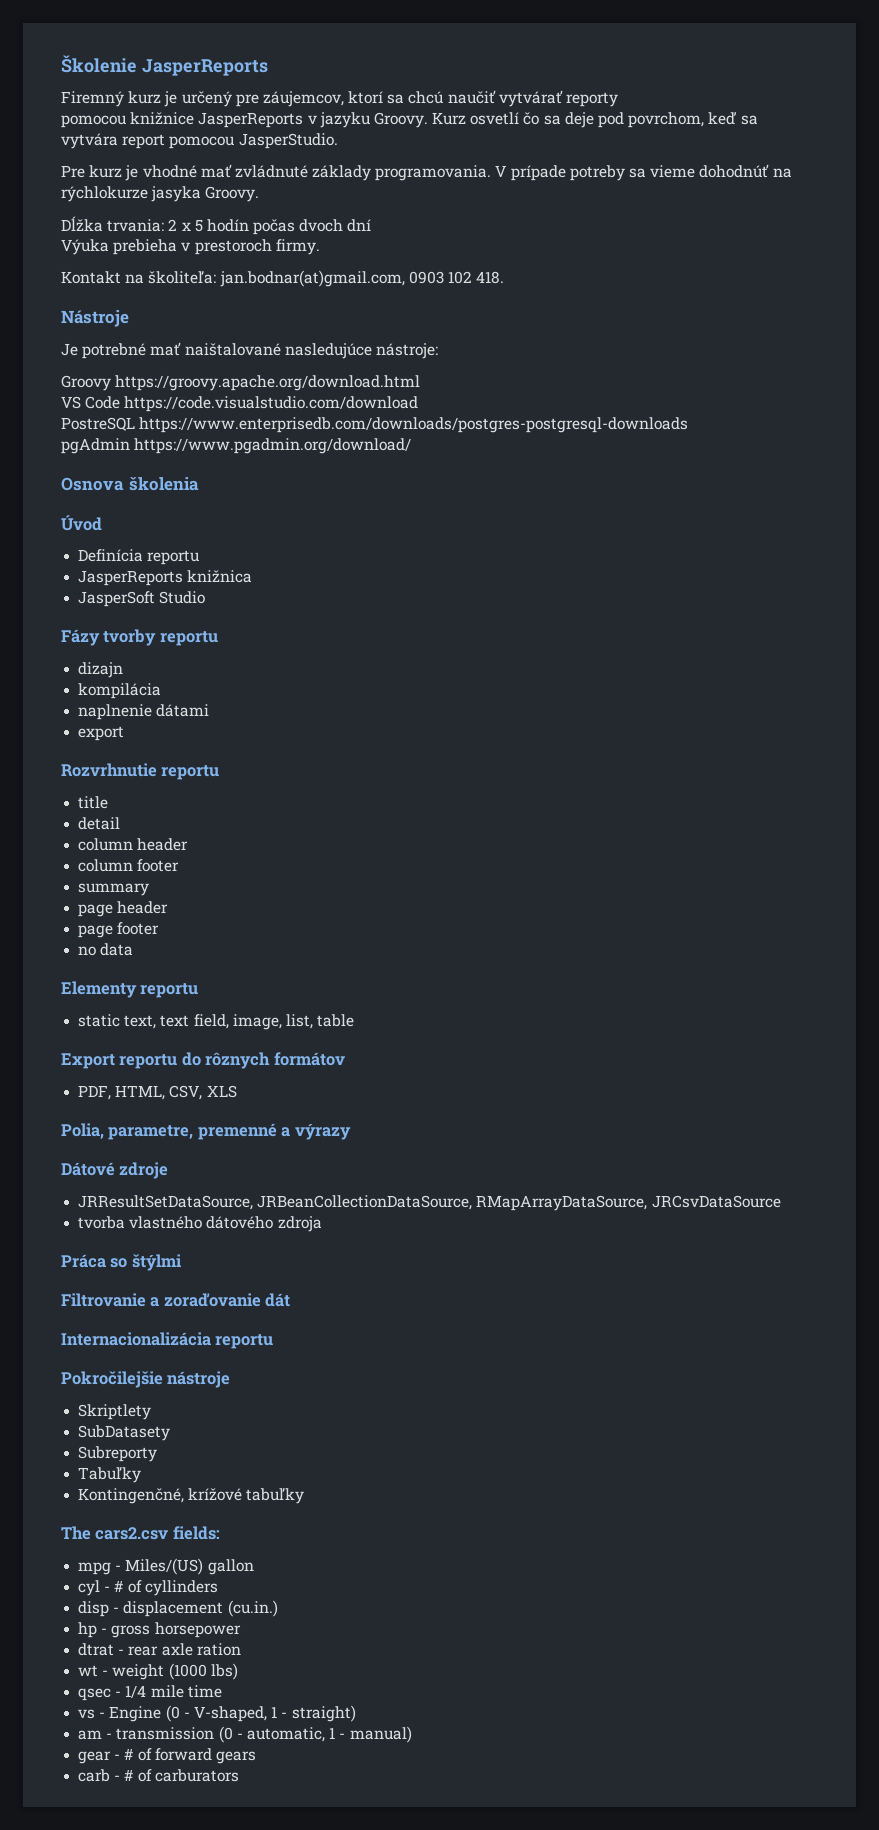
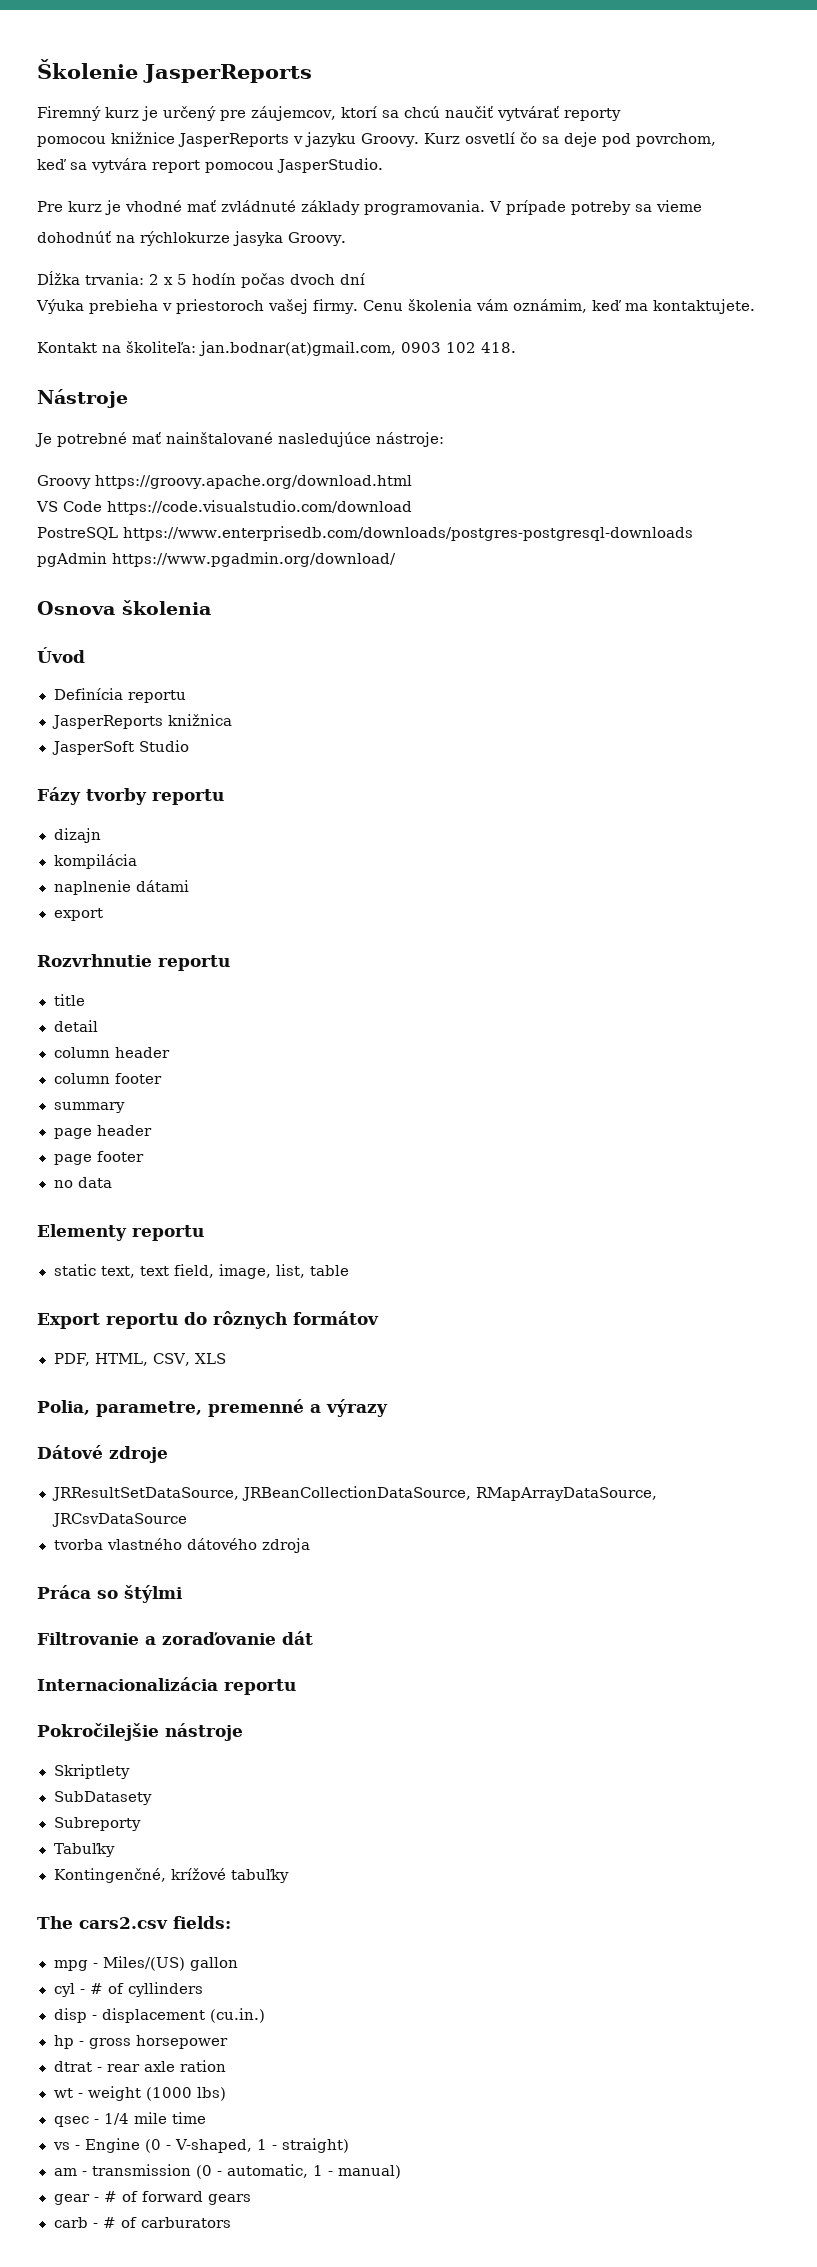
- Kurz osvetlí čo sa deje pod povrchom, keď sa vytvára report pomocou JasperStudio.
+ Kurz osvetlí čo sa deje pod povrchom,
+ keď sa vytvára report pomocou JasperStudio.
- V prípade potreby sa vieme dohodnúť na rýchlokurze jasyka Groovy.
+ V prípade potreby sa vieme
+ dohodnúť na rýchlokurze jasyka Groovy.
- Výuka prebieha v prestoroch firmy.
+ Výuka prebieha v priestoroch vašej firmy. Cenu školenia vám oznámim, keď ma kontaktujete.
- Je potrebné mať naištalované nasledujúce nástroje:
+ Je potrebné mať nainštalované nasledujúce nástroje:

